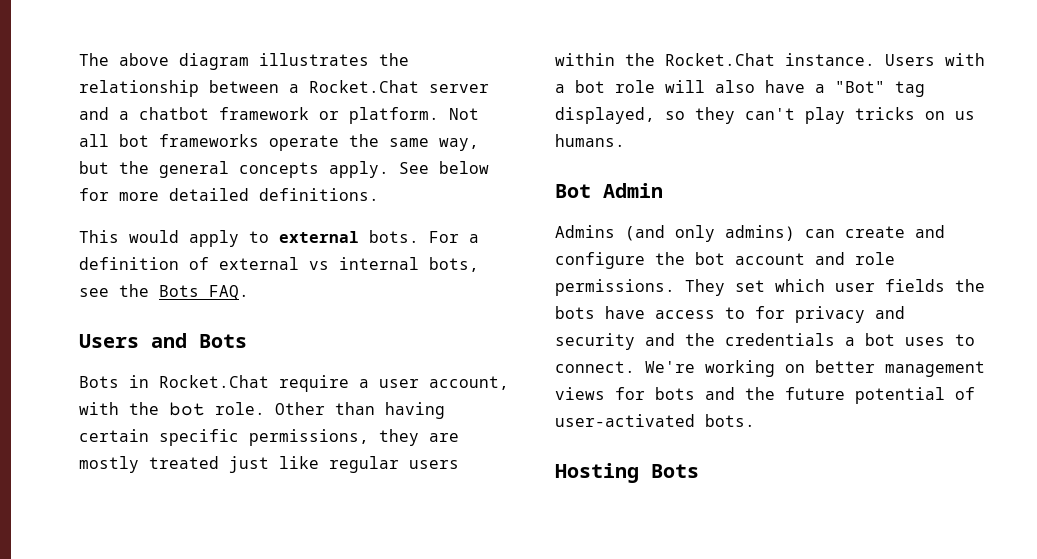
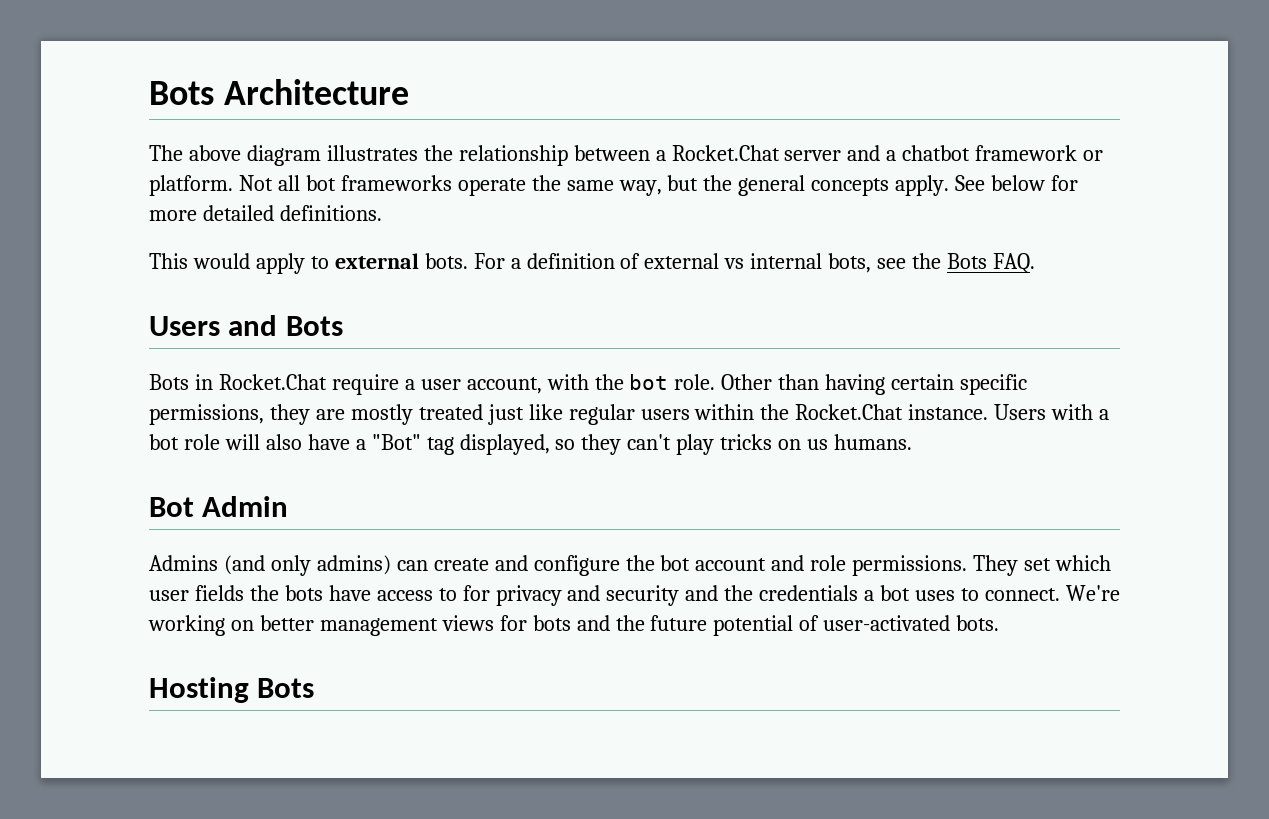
+ Bots Architecture

